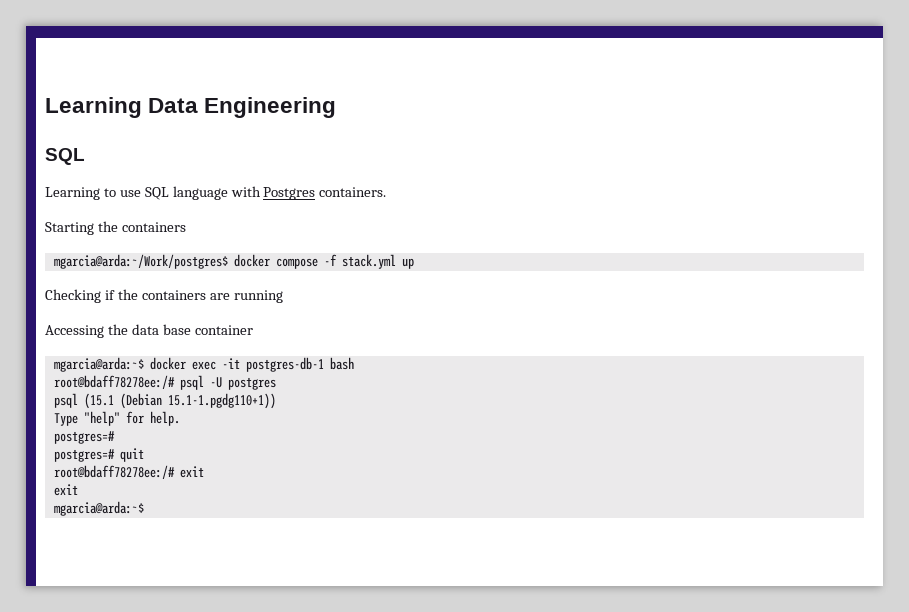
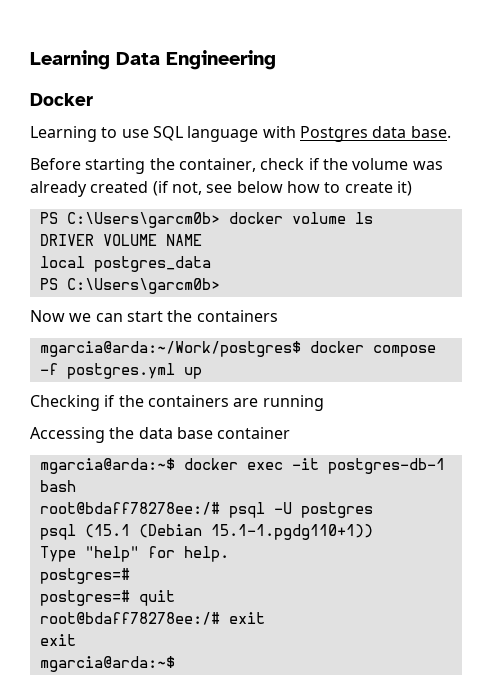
  Learning Data Engineering
- SQL
+ Docker
- Learning to use SQL language with Postgres containers.
- Starting the containers
+ Learning to use SQL language with Postgres data base.
+ Before starting the container, check if the volume was already created (if not, see below how to create it)
+ PS C:\Users\garcm0b> docker volume ls
+ DRIVER VOLUME NAME
+ local postgres_data
+ PS C:\Users\garcm0b>
+ Now we can start the containers
- mgarcia@arda:~/Work/postgres$ docker compose -f stack.yml up
+ mgarcia@arda:~/Work/postgres$ docker compose -f postgres.yml up

